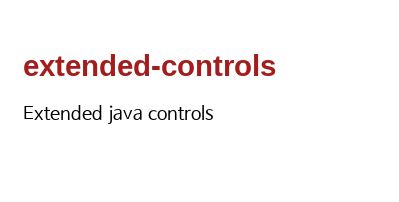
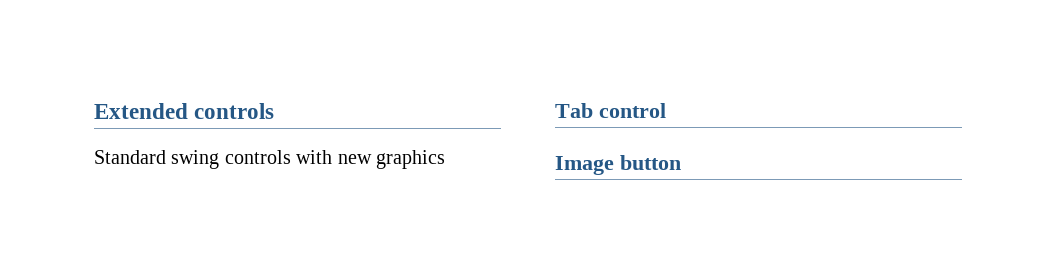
- extended-controls
- Extended java controls
+ Extended controls
+ Standard swing controls with new graphics
+ Tab control
+ Image button

